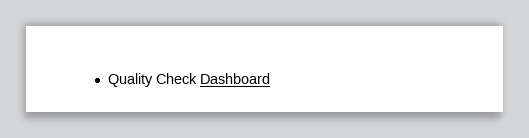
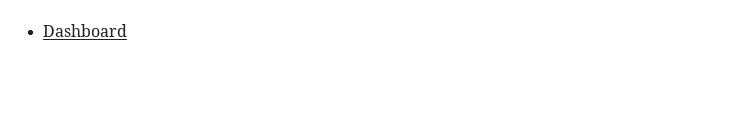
- Quality Check Dashboard
+ Dashboard

